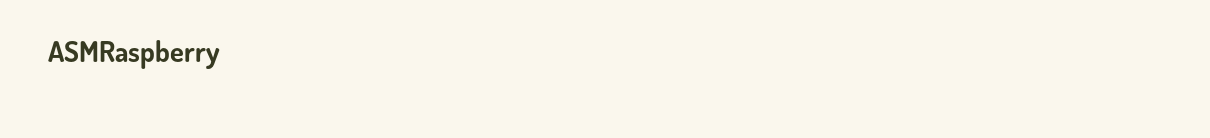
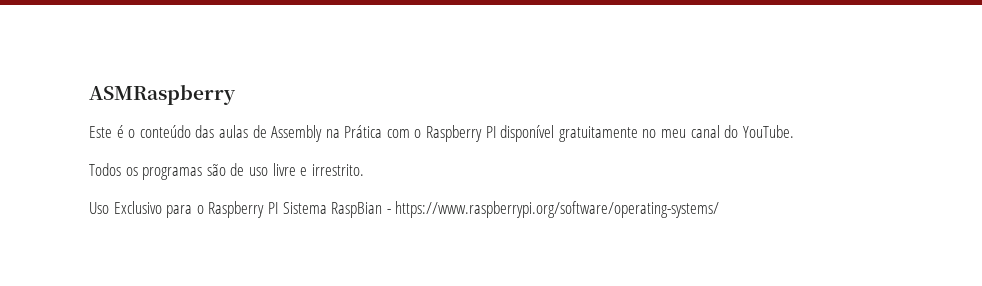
+ Este é o conteúdo das aulas de Assembly na Prática com o Raspberry PI disponível gratuitamente no meu canal do YouTube.
+ Todos os programas são de uso livre e irrestrito.
+ Uso Exclusivo para o Raspberry PI Sistema RaspBian - https://www.raspberrypi.org/software/operating-systems/

